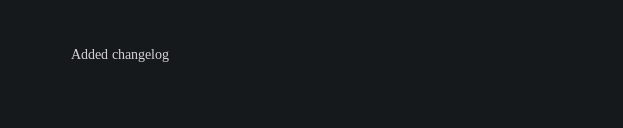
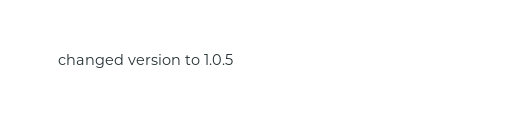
- Added changelog
+ changed version to 1.0.5

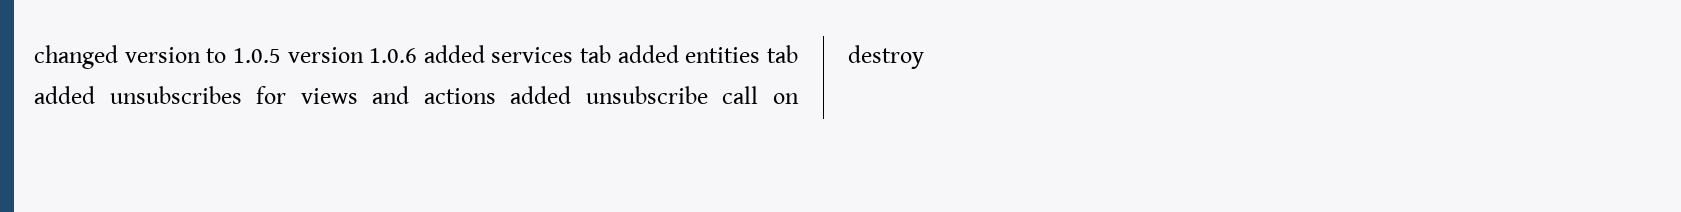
- changed version to 1.0.5
+ changed version to 1.0.5 version 1.0.6 added services tab added entities tab added unsubscribes for views and actions added unsubscribe call on destroy

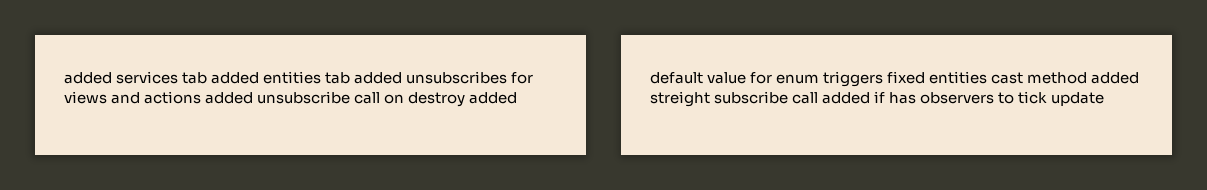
- changed version to 1.0.5 version 1.0.6 added services tab added entities tab added unsubscribes for views and actions added unsubscribe call on destroy
+ added services tab added entities tab added unsubscribes for views and actions added unsubscribe call on destroy added default value for enum triggers fixed entities cast method added streight subscribe call added if has observers to tick update

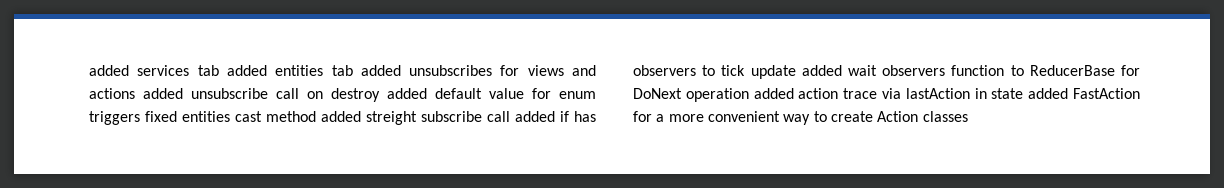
- added services tab added entities tab added unsubscribes for views and actions added unsubscribe call on destroy added default value for enum triggers fixed entities cast method added streight subscribe call added if has observers to tick update
+ added services tab added entities tab added unsubscribes for views and actions added unsubscribe call on destroy added default value for enum triggers fixed entities cast method added streight subscribe call added if has observers to tick update added wait observers function to ReducerBase for DoNext operation added action trace via lastAction in state added FastAction for a more convenient way to create Action classes

